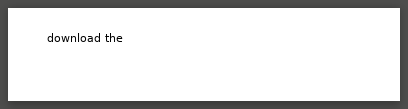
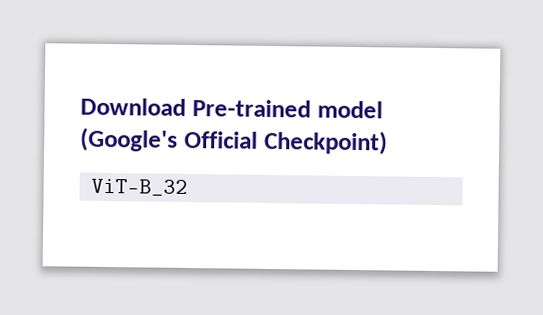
- download the
+ Download Pre-trained model (Google's Official Checkpoint)
+ ViT-B_32

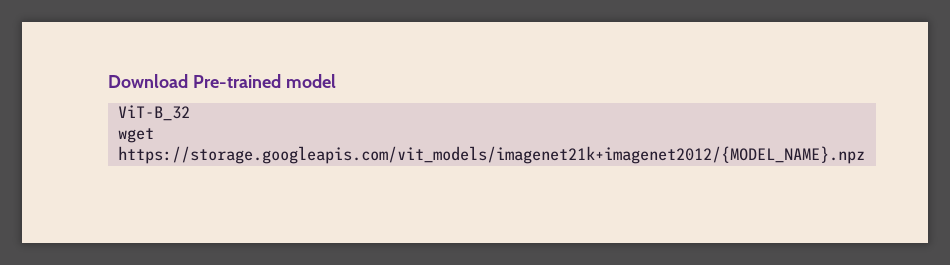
- Download Pre-trained model (Google's Official Checkpoint)
+ Download Pre-trained model
+ wget https://storage.googleapis.com/vit_models/imagenet21k+imagenet2012/{MODEL_NAME}.npz

